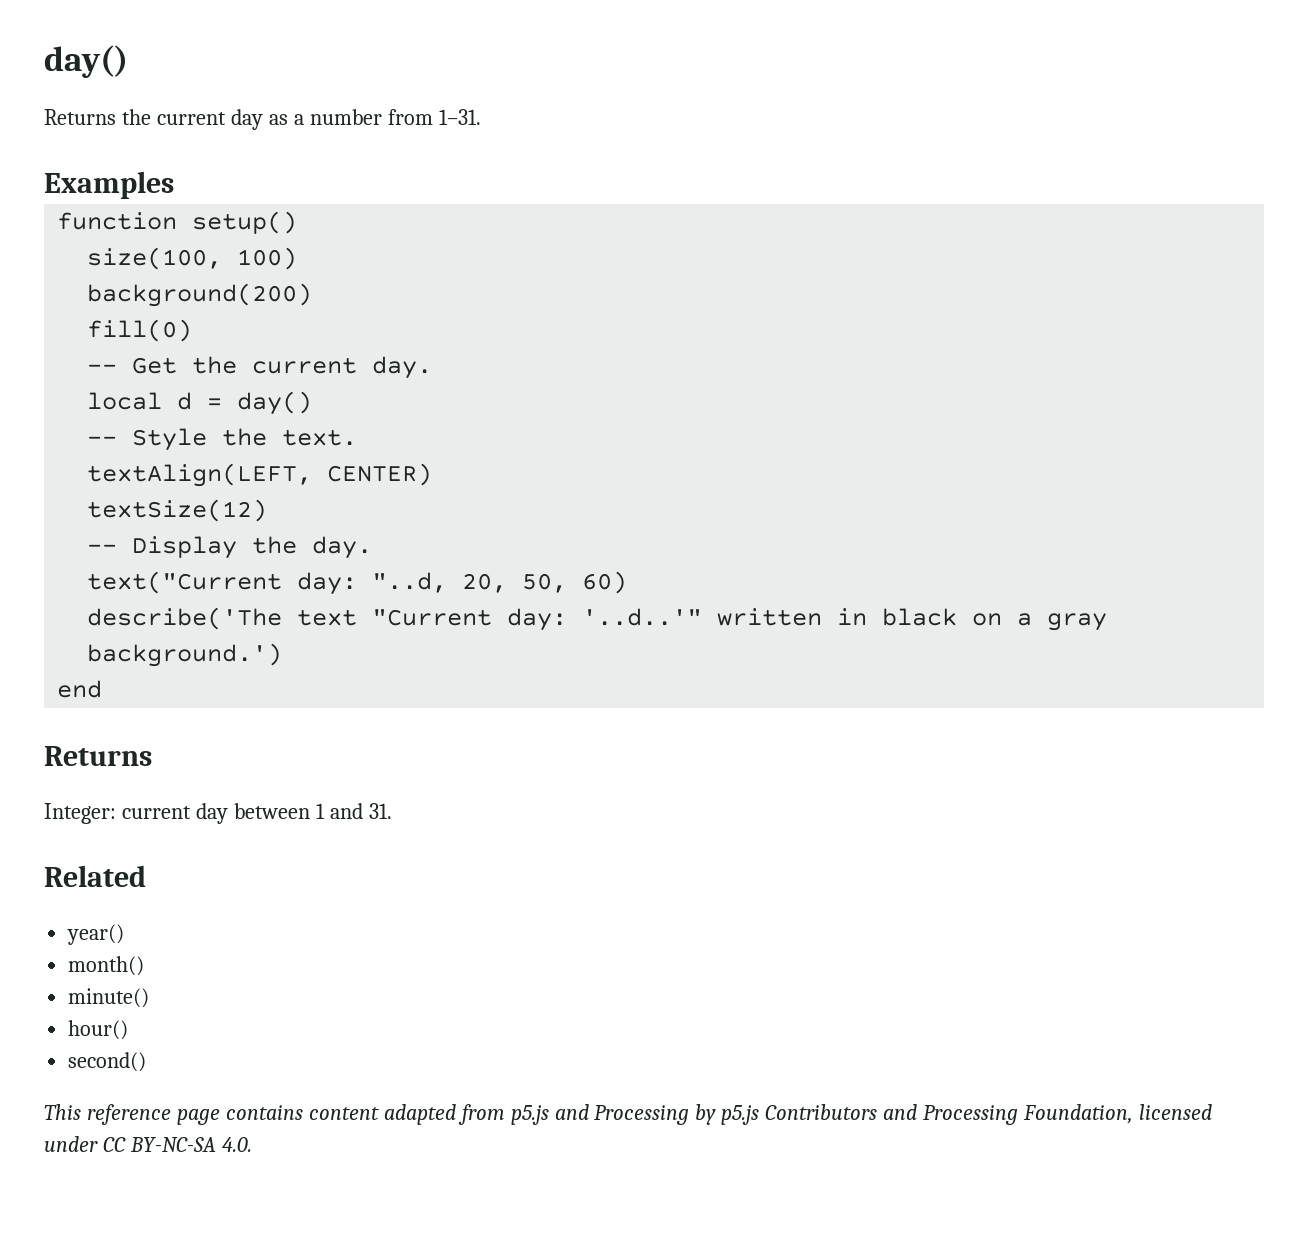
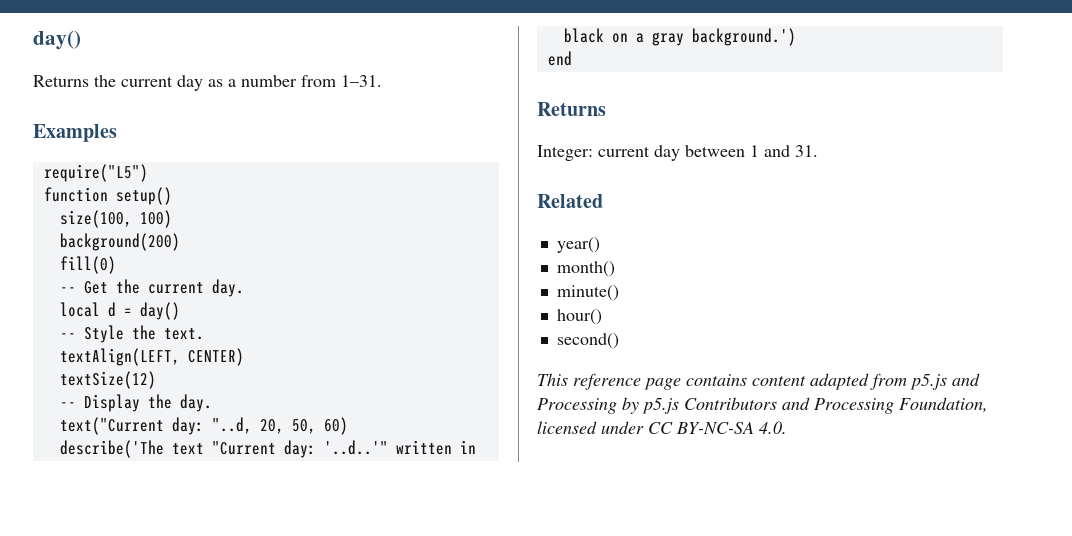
+ require("L5")

